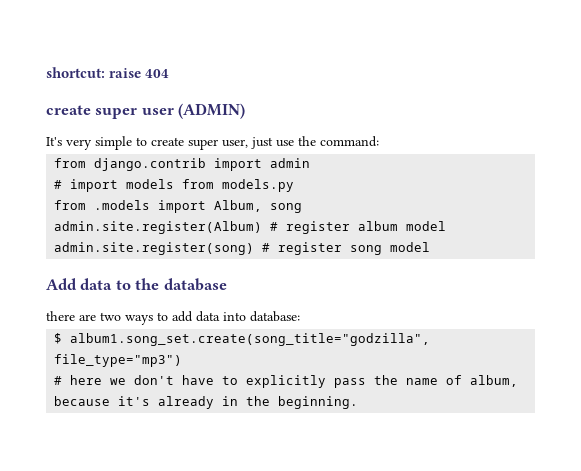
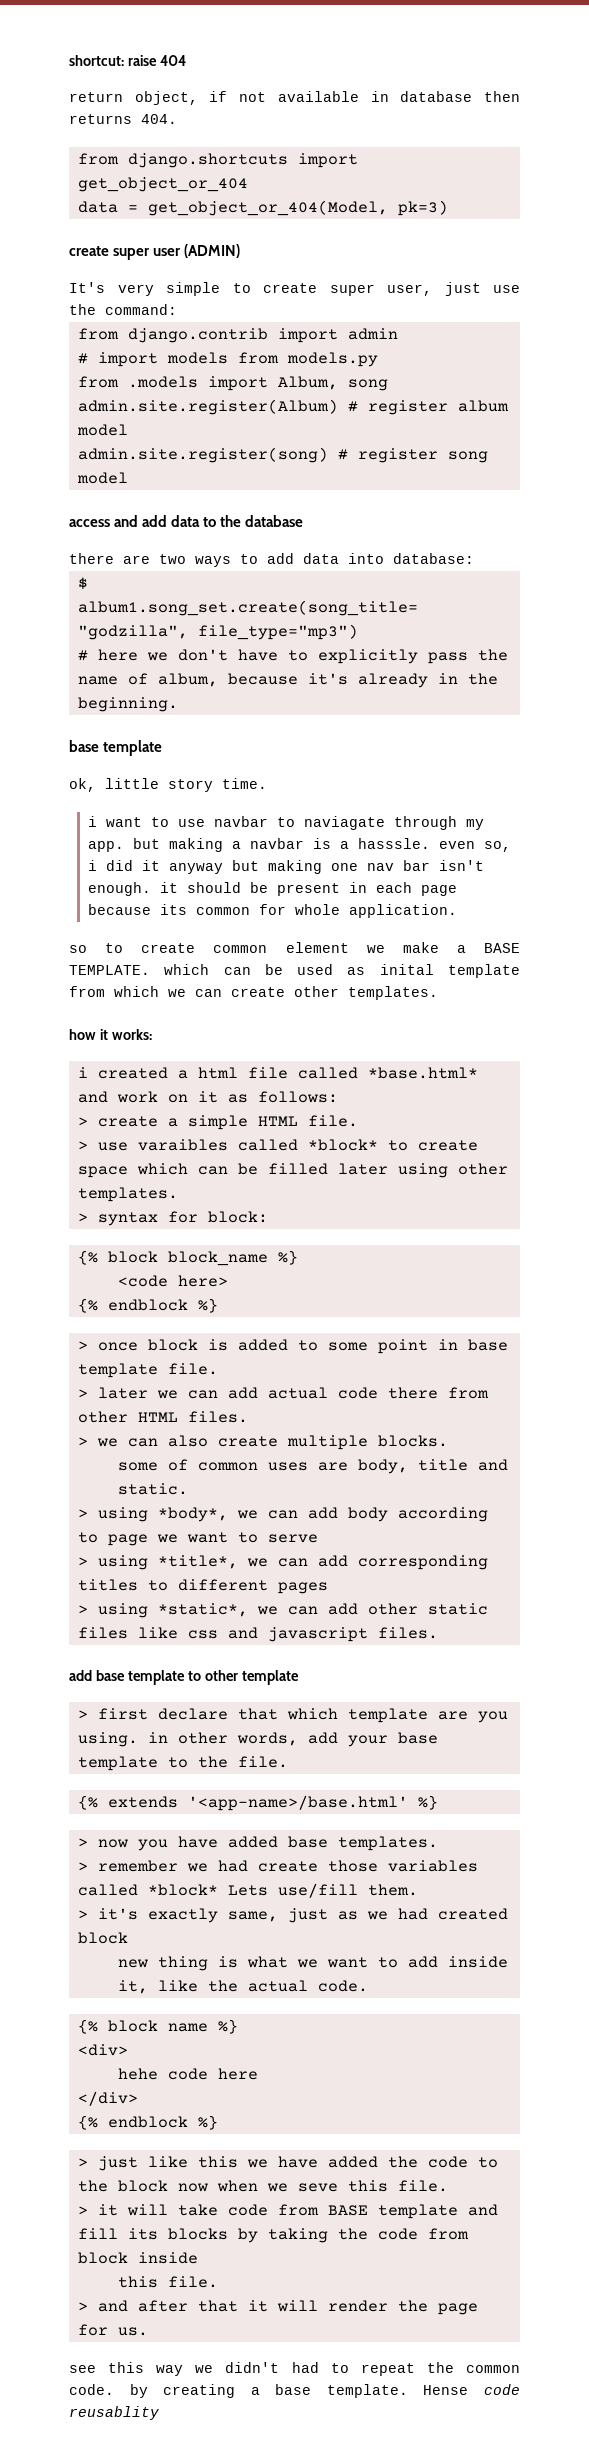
+ return object, if not available in database then returns 404.
+ from django.shortcuts import get_object_or_404
+ data = get_object_or_404(Model, pk=3)
- Add data to the database
+ access and add data to the database
  # here we don't have to explicitly pass the name of album, because it's already in the beginning.
+ base template
+ ok, little story time.
+ i want to use navbar to naviagate through my app. but making a navbar is a hasssle. even so, i did it anyway but making one nav bar isn't enough. it should be present in each page because its common for whole application.
+ so to create common element we make a BASE TEMPLATE. which can be used as inital template from which we can create other templates.
+ how it works:
+ i created a html file called *base.html* and work on it as follows:
+ > create a simple HTML file.
+ > use varaibles called *block* to create space which can be filled later using other templates.
+ > syntax for block:
+ {% block block_name %}
+ <code here>
+ {% endblock %}
+ > once block is added to some point in base template file.
+ > later we can add actual code there from other HTML files.
+ > we can also create multiple blocks.
+ some of common uses are body, title and static.
+ > using *body*, we can add body according to page we want to serve
+ > using *title*, we can add corresponding titles to different pages
+ > using *static*, we can add other static files like css and javascript files.
+ add base template to other template
+ > first declare that which template are you using. in other words, add your base template to the file.
+ {% extends '<app-name>/base.html' %}
+ > now you have added base templates.
+ > remember we had create those variables called *block* Lets use/fill them.
+ > it's exactly same, just as we had created block
+ new thing is what we want to add inside it, like the actual code.
+ {% block name %}
+ <div>
+ hehe code here
+ </div>
+ {% endblock %}
+ > just like this we have added the code to the block now when we seve this file.
+ > it will take code from BASE template and fill its blocks by taking the code from block inside
+ this file.
+ > and after that it will render the page for us.
+ see this way we didn't had to repeat the common code. by creating a base template. Hense code reusablity

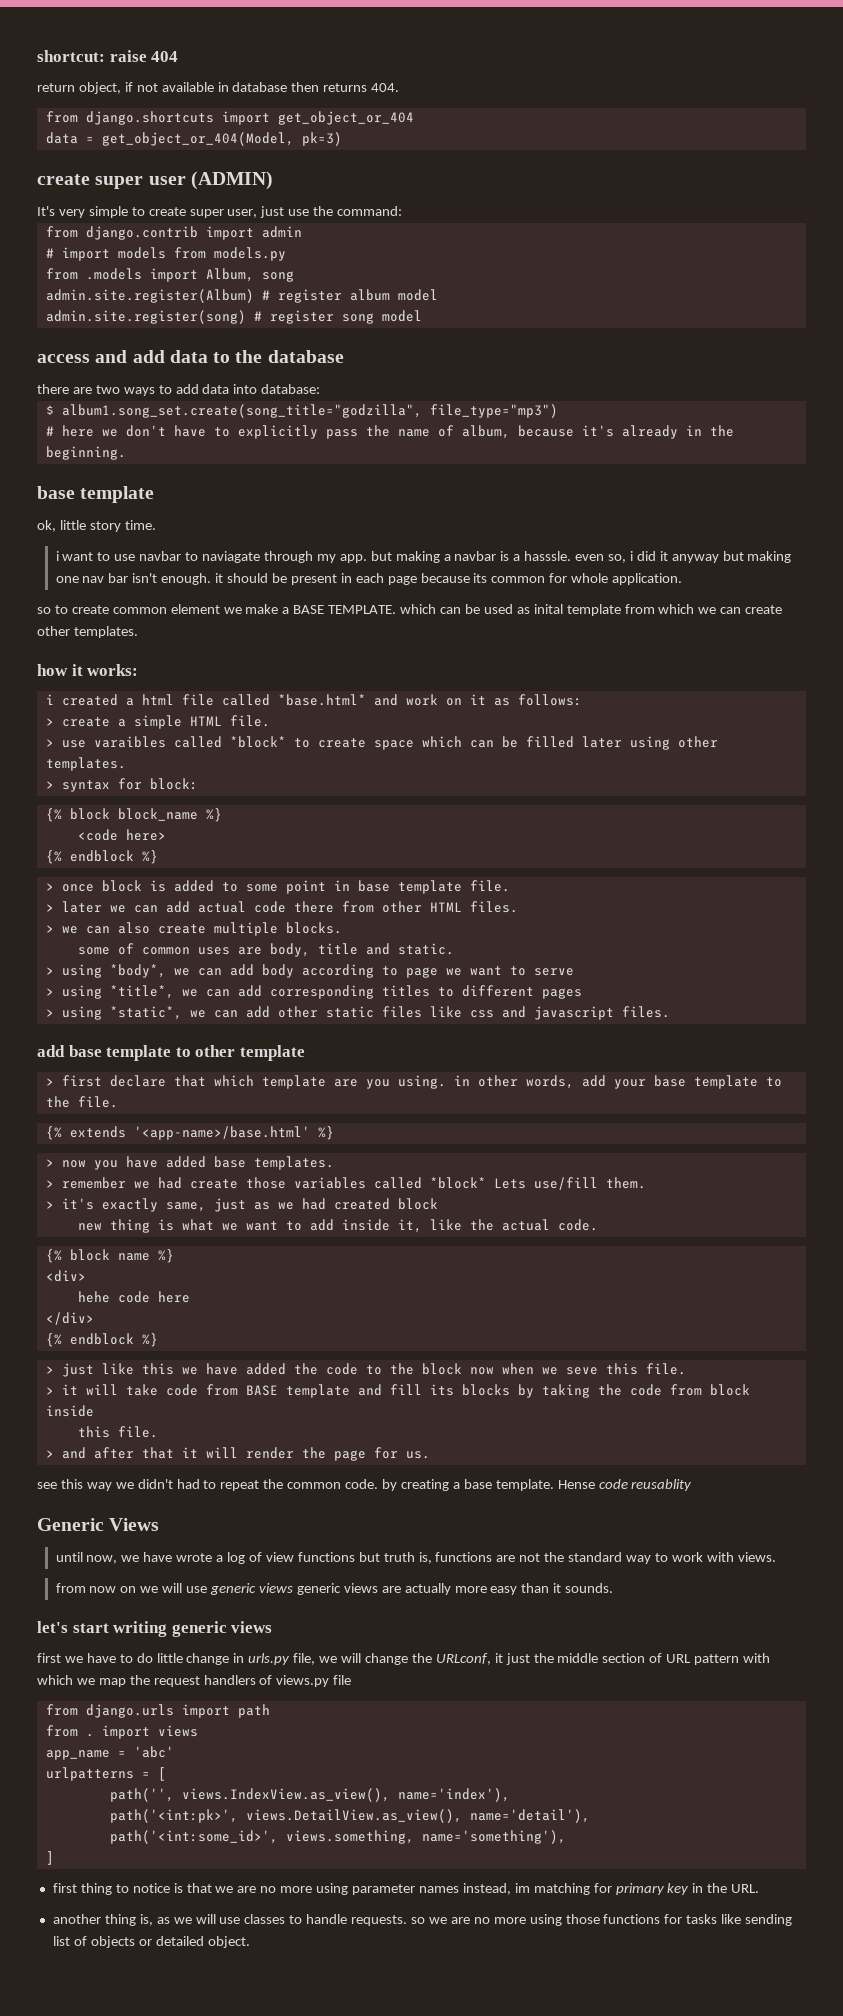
+ Generic Views
+ until now, we have wrote a log of view functions but truth is, functions are not the standard way to work with views.
+ from now on we will use generic views generic views are actually more easy than it sounds.
+ let's start writing generic views
+ first we have to do little change in urls.py file, we will change the URLconf, it just the middle section of URL pattern with which we map the request handlers of views.py file
+ from django.urls import path
+ from . import views
+ app_name = 'abc'
+ urlpatterns = [
+ path('', views.IndexView.as_view(), name='index'),
+ path('<int:pk>', views.DetailView.as_view(), name='detail'),
+ path('<int:some_id>', views.something, name='something'),
+ ]
+ first thing to notice is that we are no more using parameter names instead, im matching for primary key in the URL.
+ another thing is, as we will use classes to handle requests. so we are no more using those functions for tasks like sending list of objects or detailed object.

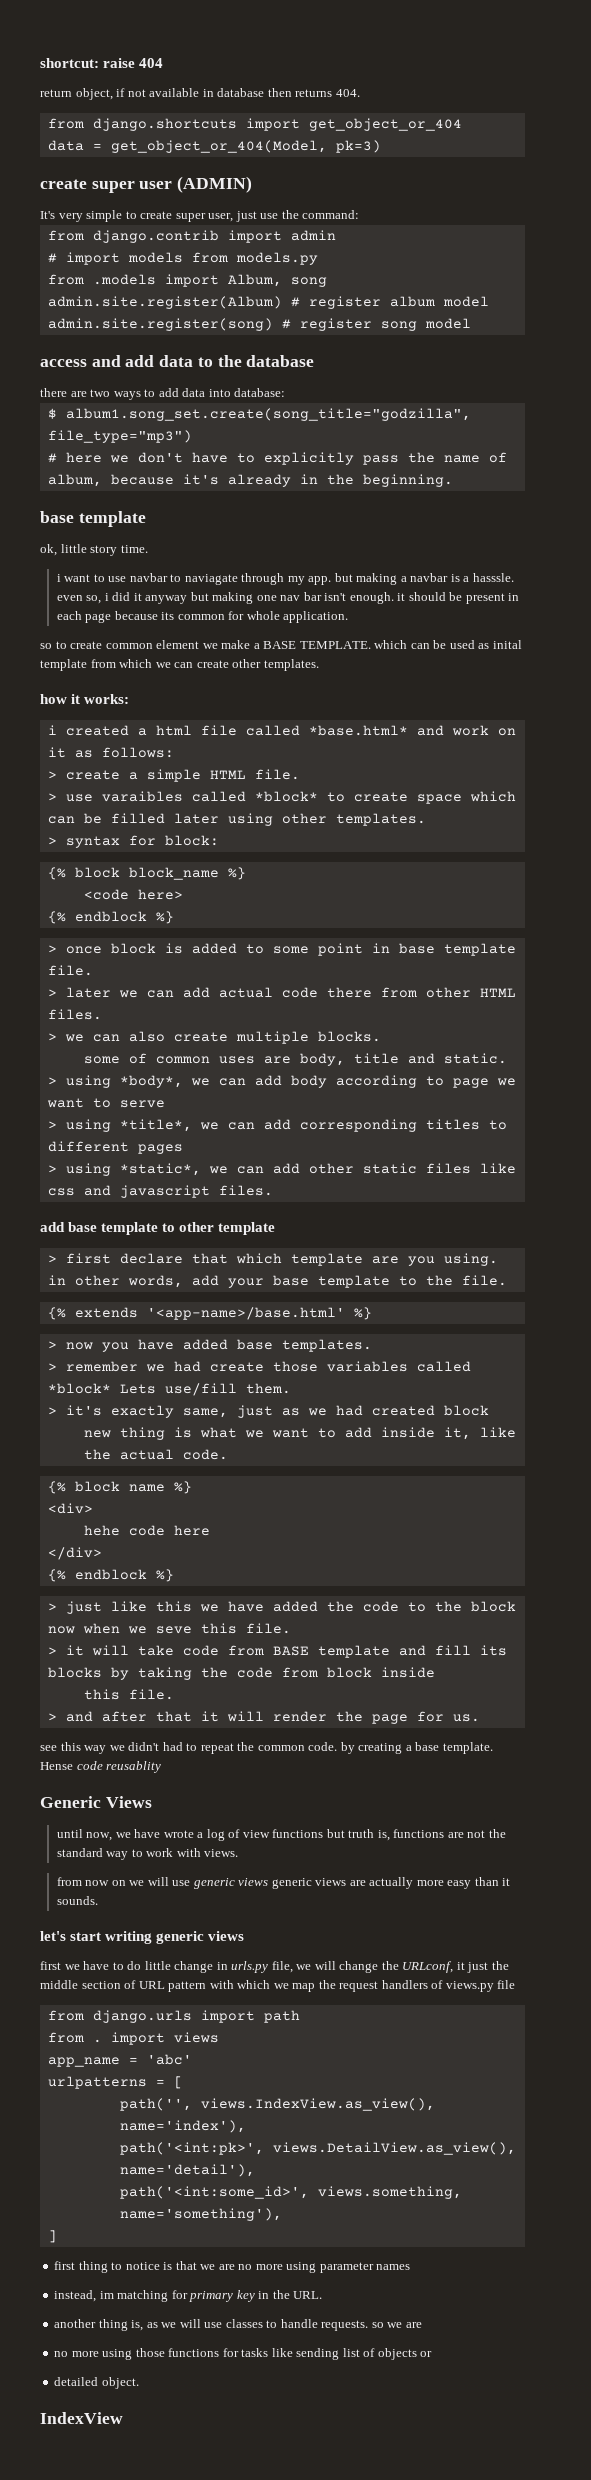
- first thing to notice is that we are no more using parameter names instead, im matching for primary key in the URL.
+ first thing to notice is that we are no more using parameter names
+ instead, im matching for primary key in the URL.
- another thing is, as we will use classes to handle requests. so we are no more using those functions for tasks like sending list of objects or detailed object.
+ another thing is, as we will use classes to handle requests. so we are
+ no more using those functions for tasks like sending list of objects or
+ detailed object.
+ IndexView

